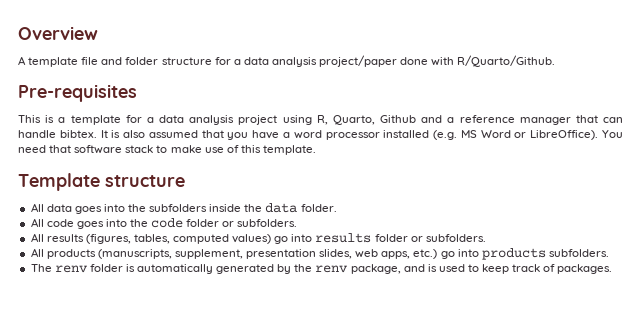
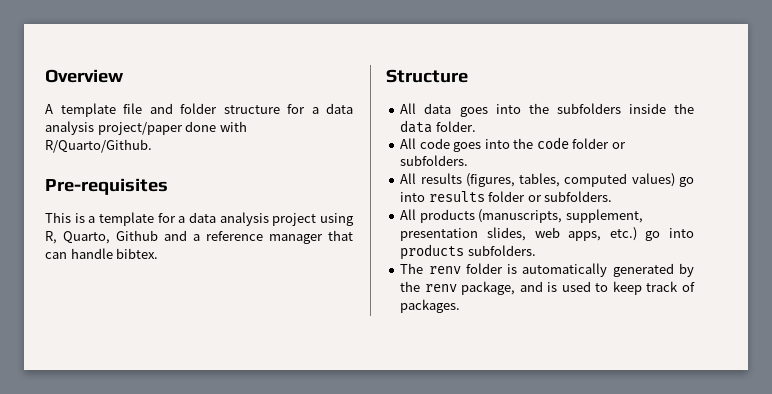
- This is a template for a data analysis project using R, Quarto, Github and a reference manager that can handle bibtex. It is also assumed that you have a word processor installed (e.g. MS Word or LibreOffice). You need that software stack to make use of this template.
- Template structure
+ This is a template for a data analysis project using R, Quarto, Github and a reference manager that can handle bibtex.
+ Structure

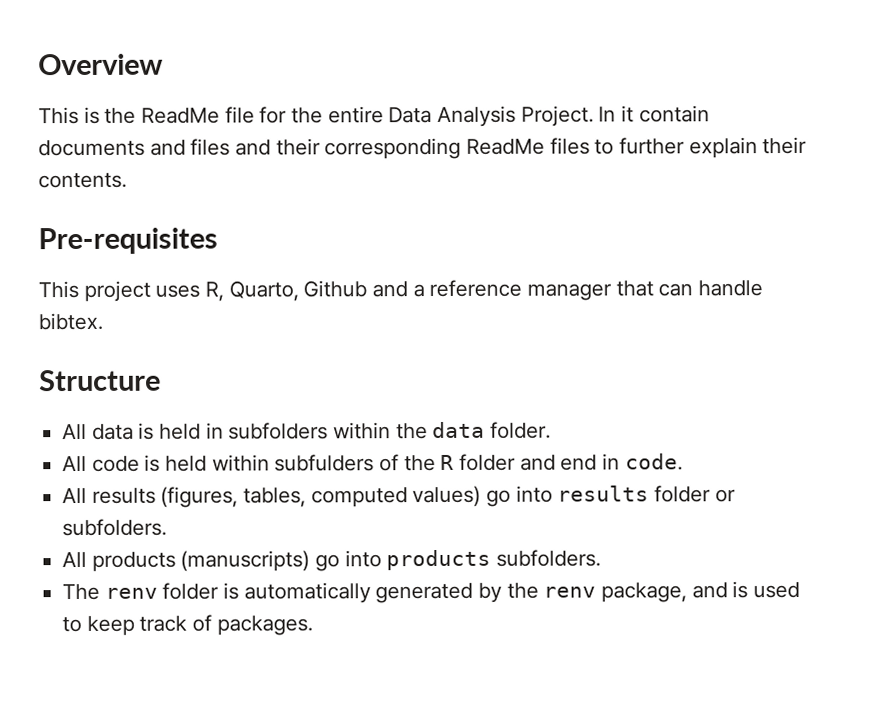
- A template file and folder structure for a data analysis project/paper done with R/Quarto/Github.
+ This is the ReadMe file for the entire Data Analysis Project. In it contain documents and files and their corresponding ReadMe files to further explain their contents.
  Pre-requisites
- This is a template for a data analysis project using R, Quarto, Github and a reference manager that can handle bibtex.
+ This project uses R, Quarto, Github and a reference manager that can handle bibtex.
- All data goes into the subfolders inside the data folder.
+ All data is held in subfolders within the data folder.
- All code goes into the code folder or subfolders.
+ All code is held within subfulders of the R folder and end in code.
- All products (manuscripts, supplement, presentation slides, web apps, etc.) go into products subfolders.
+ All products (manuscripts) go into products subfolders.

